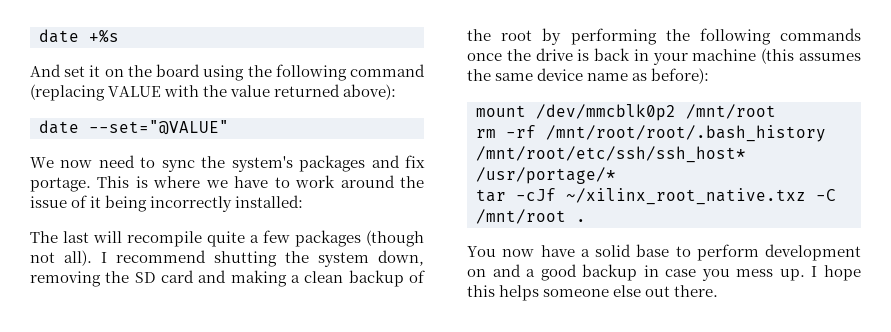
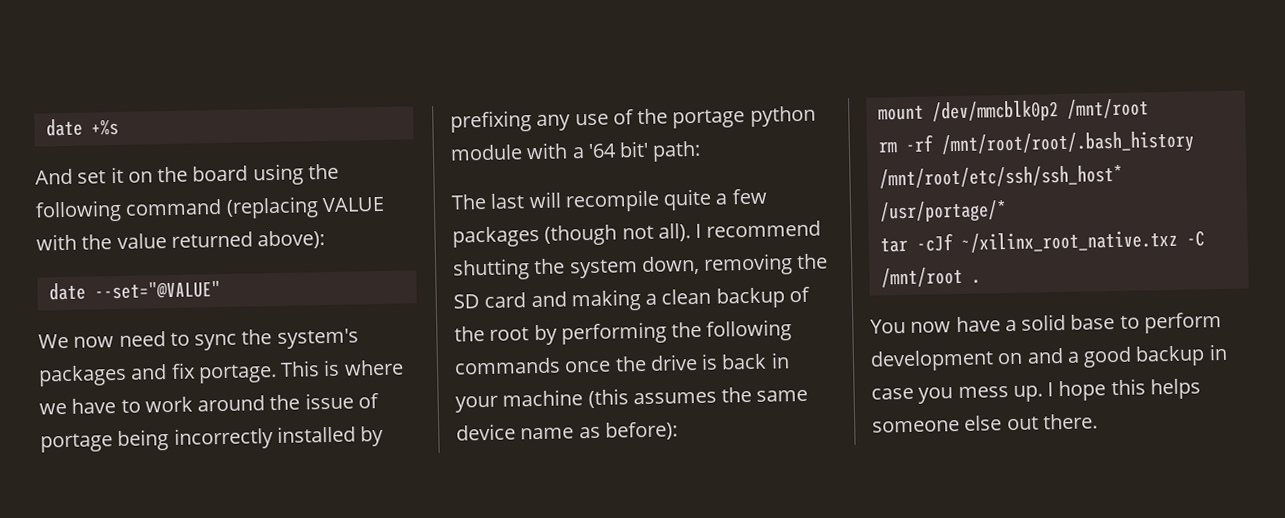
- This is where we have to work around the issue of it being incorrectly installed:
+ This is where we have to work around the issue of portage being incorrectly installed by prefixing any use of the portage python module with a '64 bit' path:

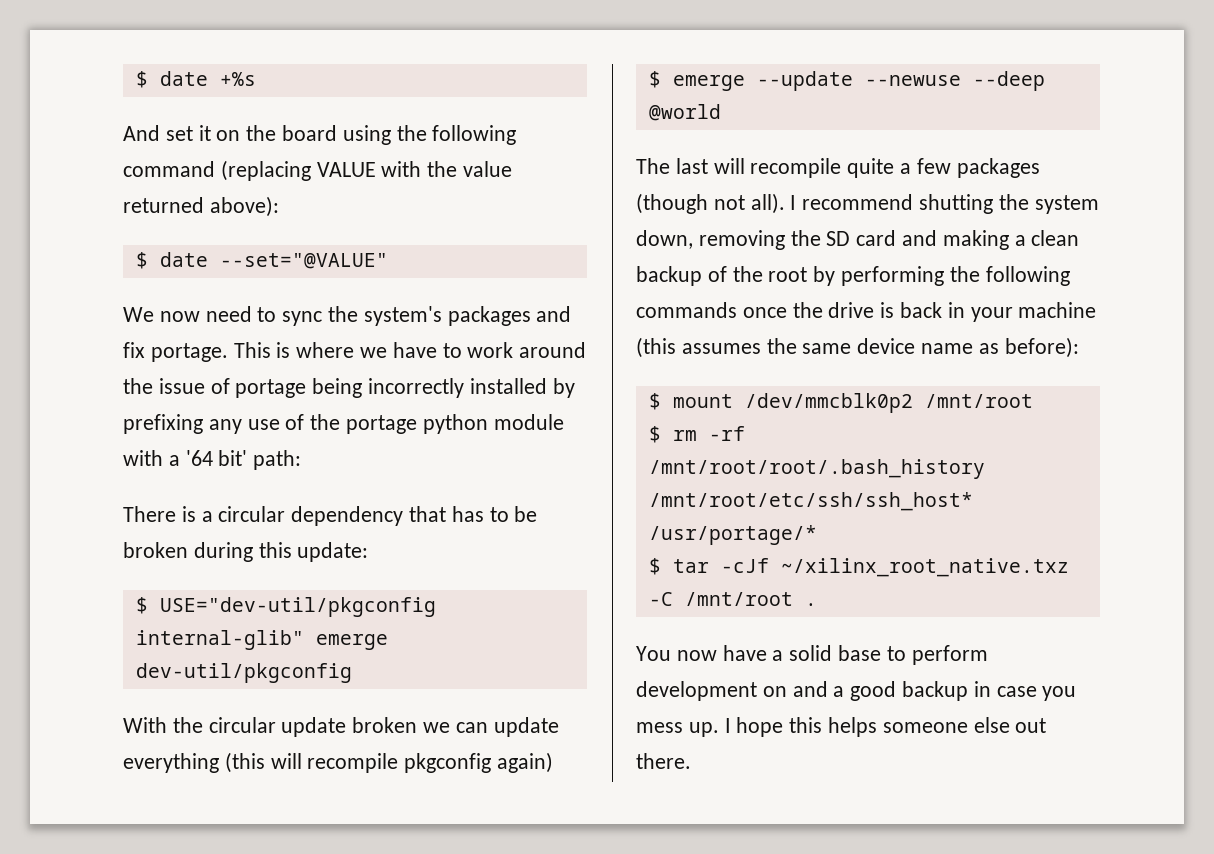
- date +%s
+ $ date +%s
- date --set="@VALUE"
+ $ date --set="@VALUE"
+ There is a circular dependency that has to be broken during this update:
+ $ USE="dev-util/pkgconfig internal-glib" emerge dev-util/pkgconfig
+ With the circular update broken we can update everything (this will recompile pkgconfig again)
+ $ emerge --update --newuse --deep @world
- mount /dev/mmcblk0p2 /mnt/root
+ $ mount /dev/mmcblk0p2 /mnt/root
- rm -rf /mnt/root/root/.bash_history /mnt/root/etc/ssh/ssh_host* /usr/portage/*
+ $ rm -rf /mnt/root/root/.bash_history /mnt/root/etc/ssh/ssh_host* /usr/portage/*
- tar -cJf ~/xilinx_root_native.txz -C /mnt/root .
+ $ tar -cJf ~/xilinx_root_native.txz -C /mnt/root .

